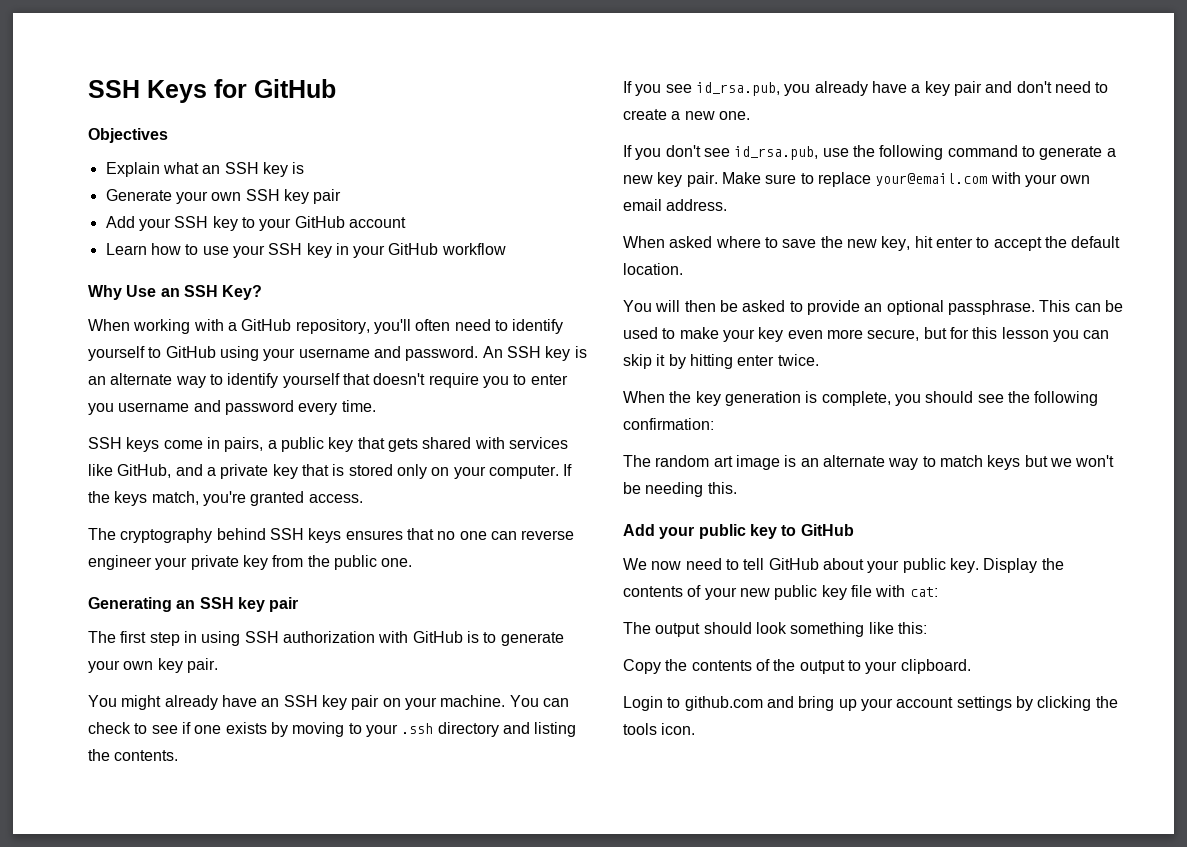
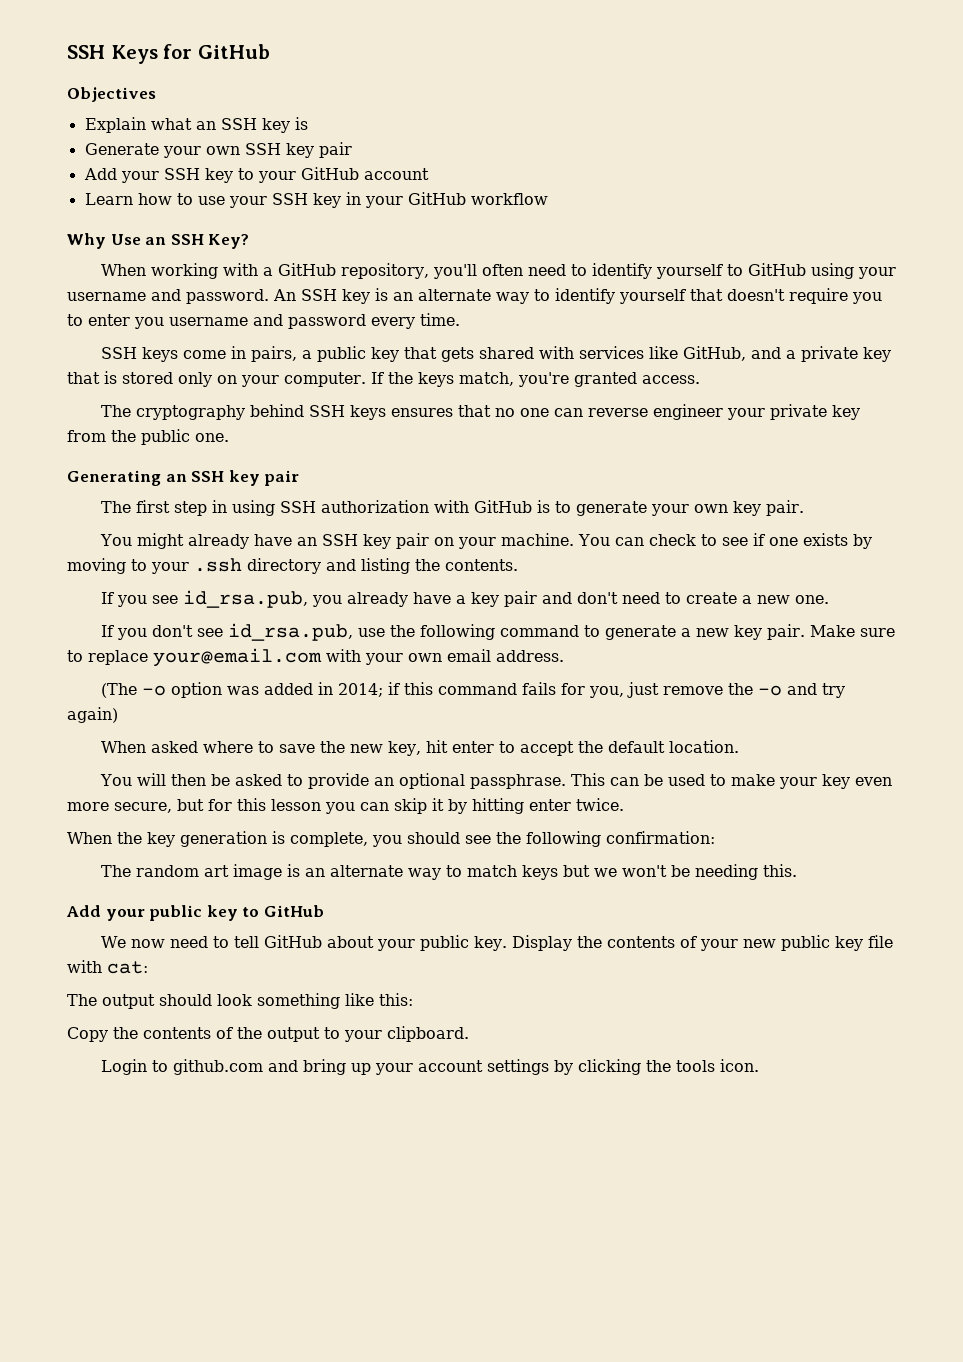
+ (The -o option was added in 2014; if this command fails for you, just remove the -o and try again)

